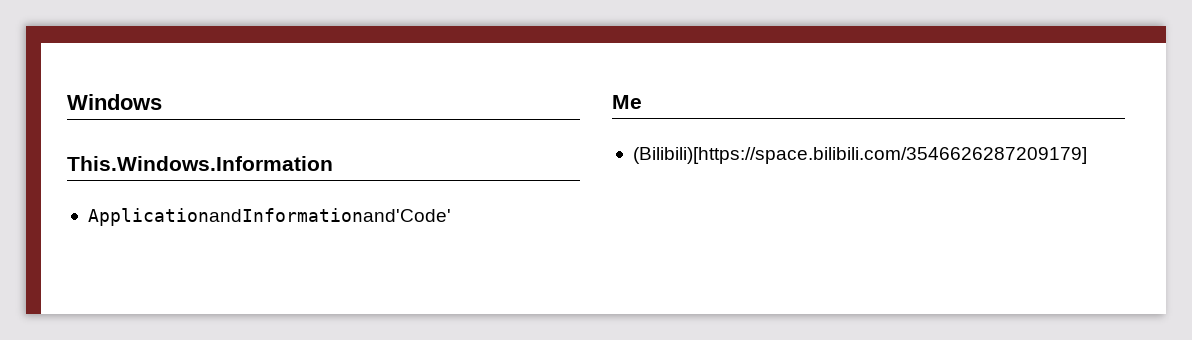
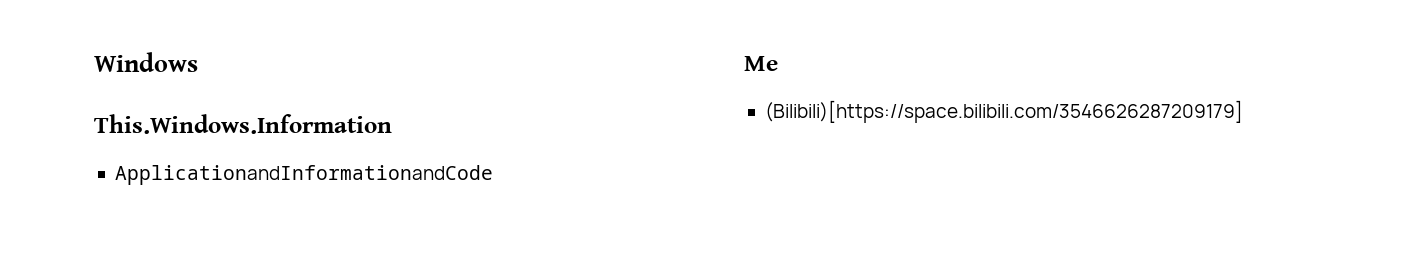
- ApplicationandInformationand'Code'
+ ApplicationandInformationandCode

